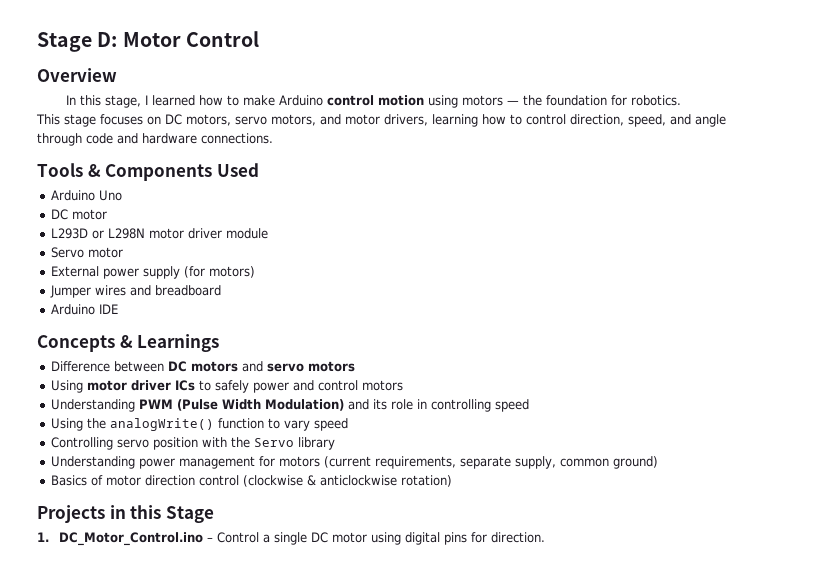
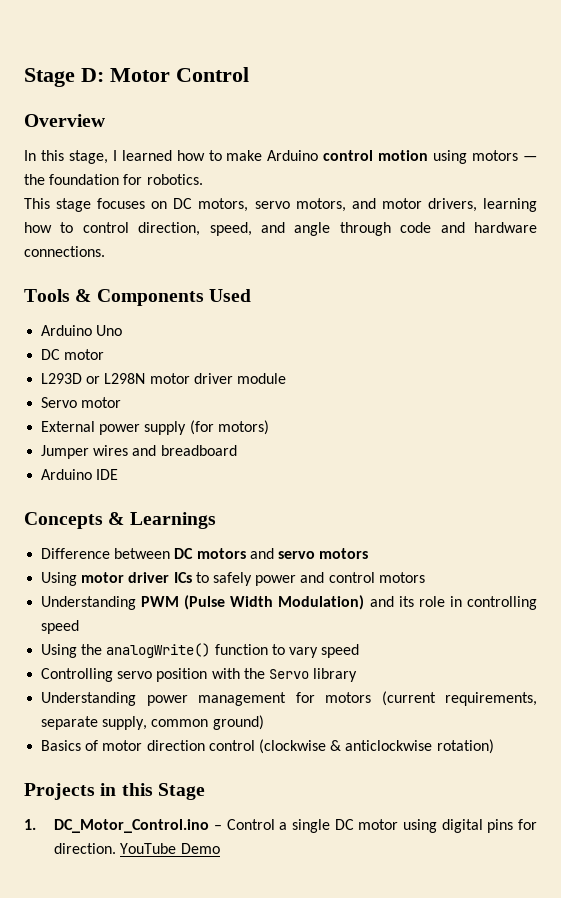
+ YouTube Demo

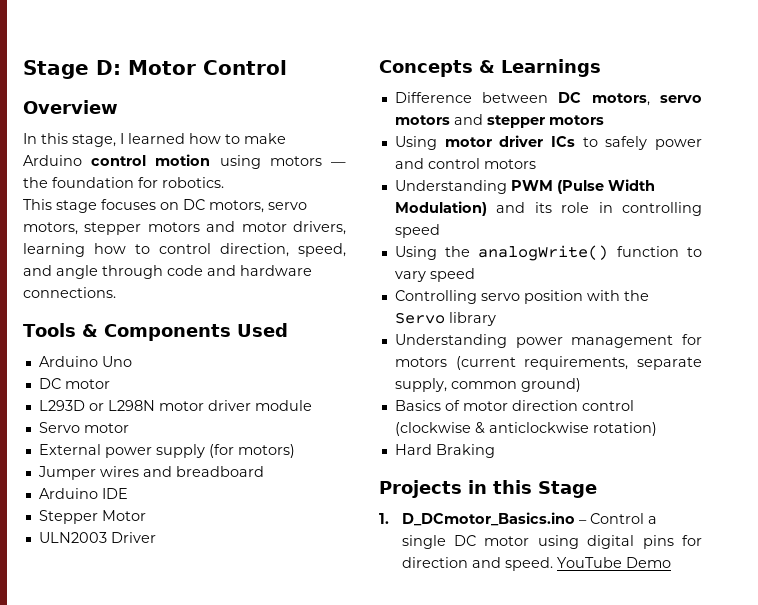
- This stage focuses on DC motors, servo motors, and motor drivers, learning how to control direction, speed, and angle through code and hardware connections.
+ This stage focuses on DC motors, servo motors, stepper motors and motor drivers, learning how to control direction, speed, and angle through code and hardware connections.
+ Stepper Motor
+ ULN2003 Driver
- Difference between DC motors and servo motors
+ Difference between DC motors, servo motors and stepper motors
+ Hard Braking
- 1. DC_Motor_Control.ino – Control a single DC motor using digital pins for direction.
+ 1. D_DCmotor_Basics.ino – Control a single DC motor using digital pins for direction and speed.

